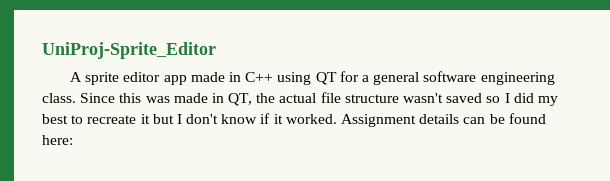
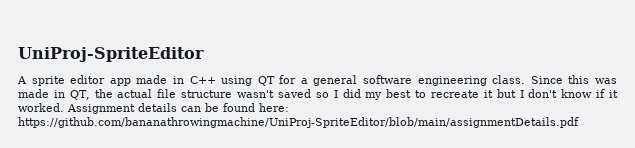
- UniProj-Sprite_Editor
+ UniProj-SpriteEditor
- Assignment details can be found here:
+ Assignment details can be found here: https://github.com/bananathrowingmachine/UniProj-SpriteEditor/blob/main/assignmentDetails.pdf

